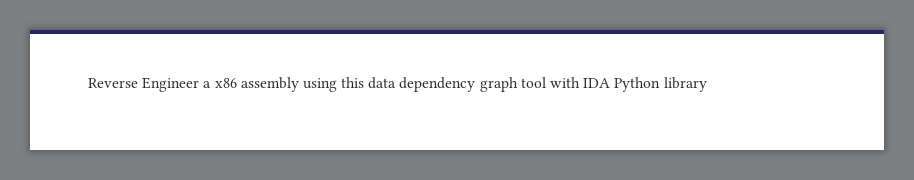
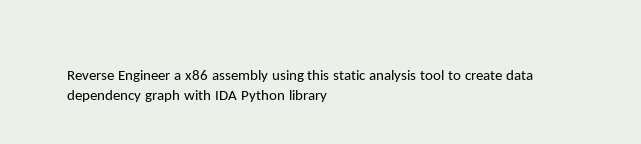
- Reverse Engineer a x86 assembly using this data dependency graph tool with IDA Python library
+ Reverse Engineer a x86 assembly using this static analysis tool to create data dependency graph with IDA Python library

